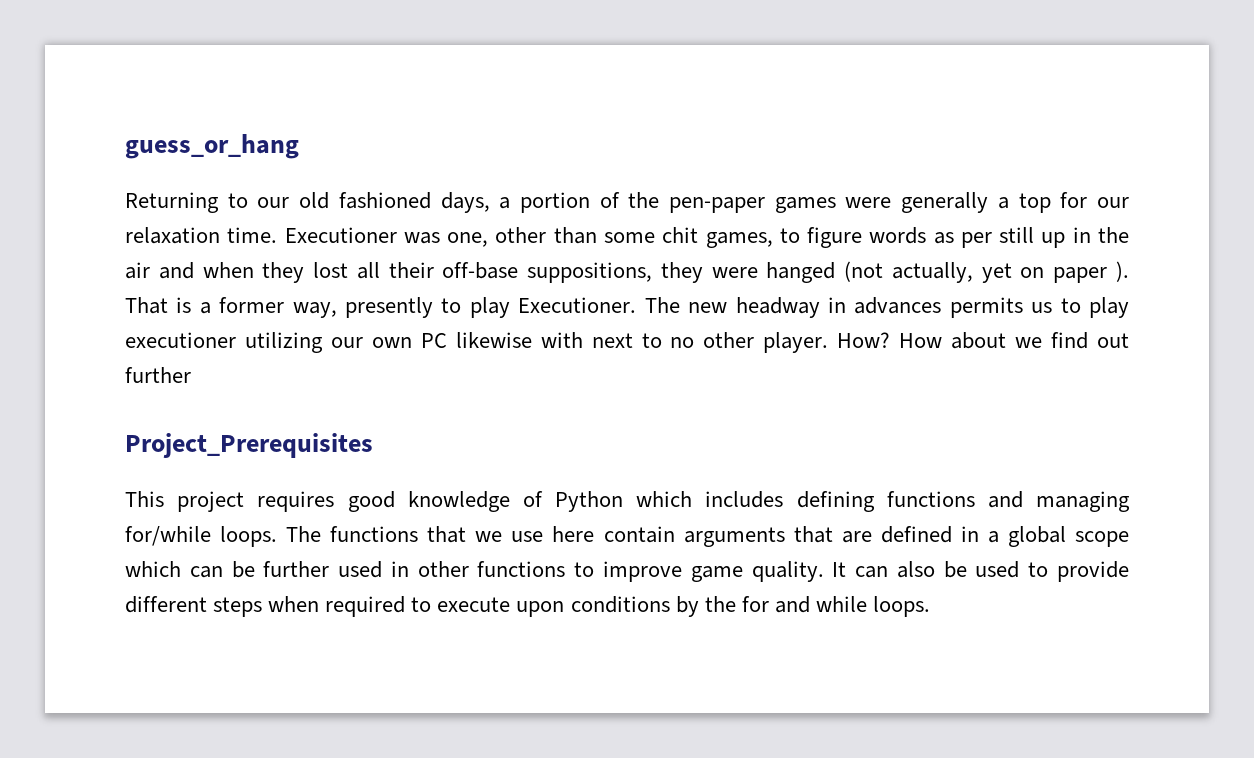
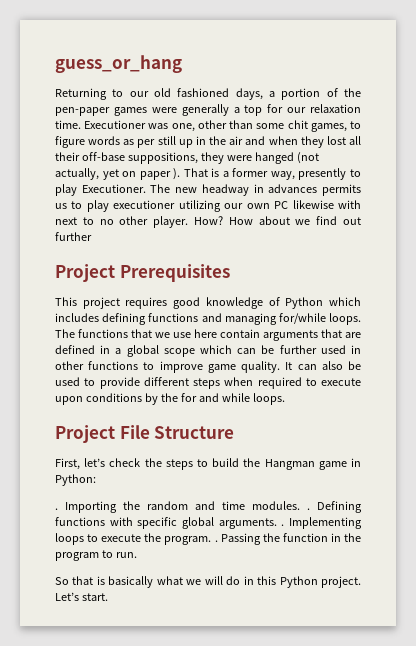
- Project_Prerequisites
+ Project Prerequisites
+ Project File Structure
+ First, let’s check the steps to build the Hangman game in Python:
+ . Importing the random and time modules. . Defining functions with specific global arguments. . Implementing loops to execute the program. . Passing the function in the program to run.
+ So that is basically what we will do in this Python project. Let’s start.

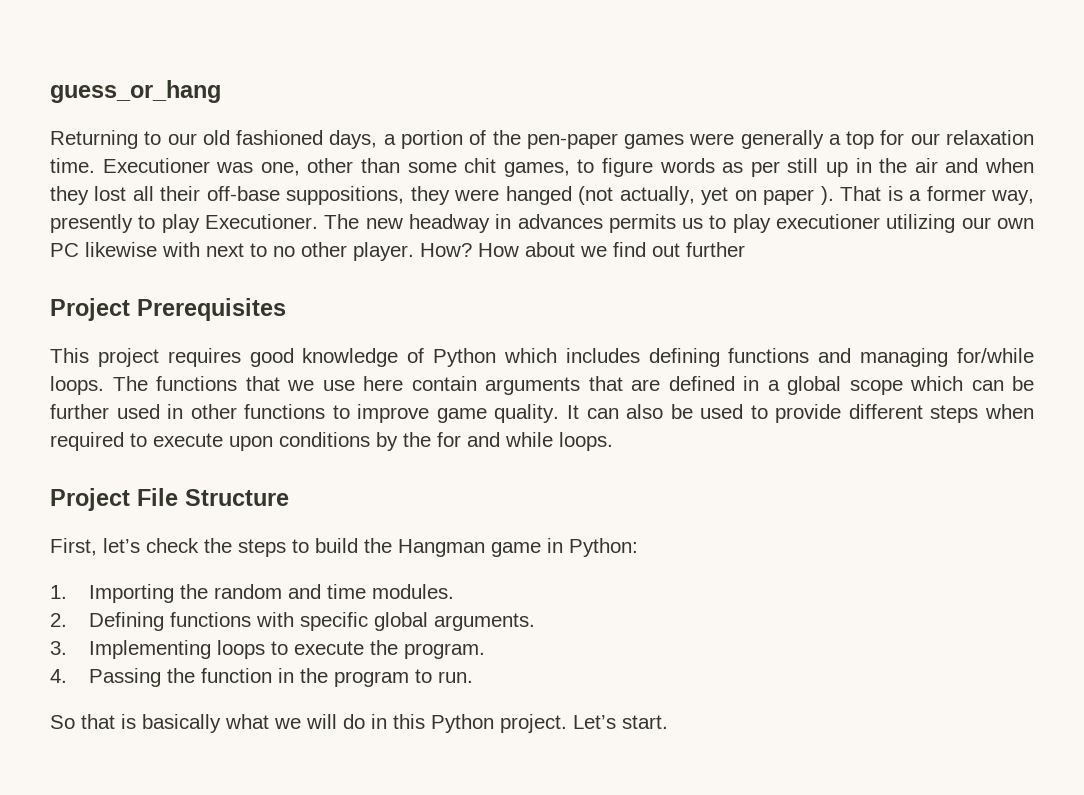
- . Importing the random and time modules. . Defining functions with specific global arguments. . Implementing loops to execute the program. . Passing the function in the program to run.
+ 1. Importing the random and time modules.
+ 2. Defining functions with specific global arguments.
+ 3. Implementing loops to execute the program.
+ 4. Passing the function in the program to run.

